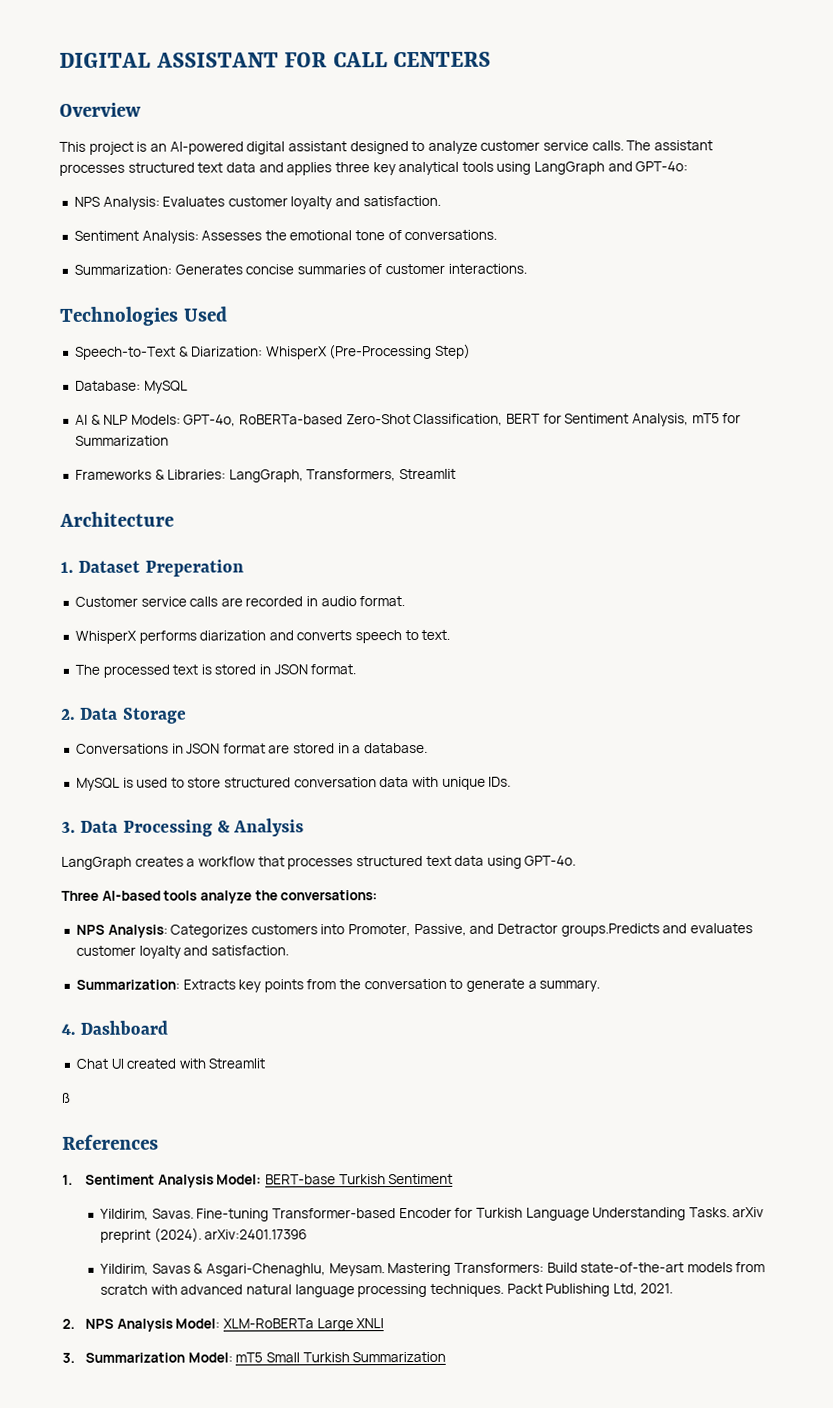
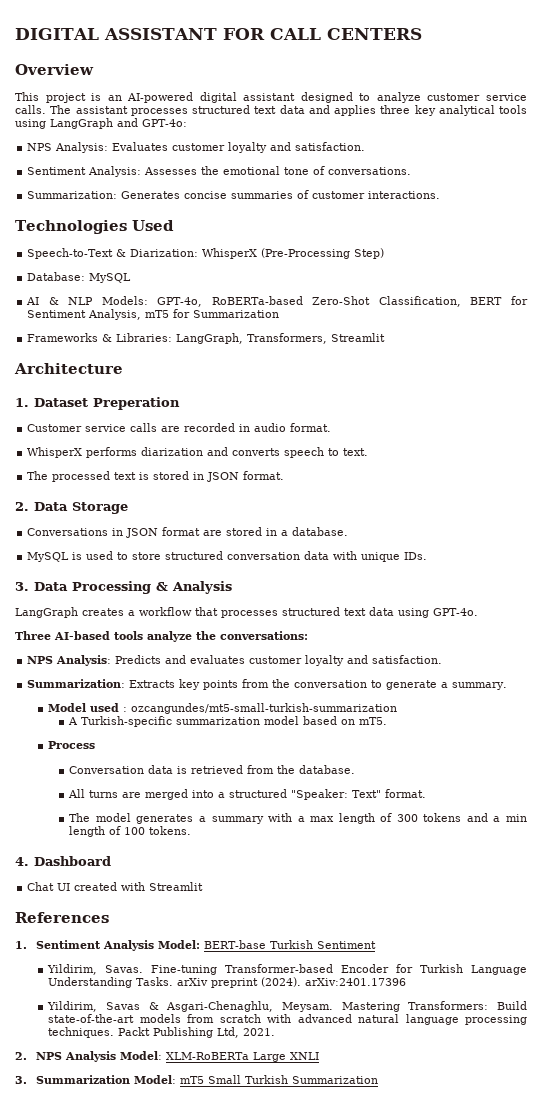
- NPS Analysis: Categorizes customers into Promoter, Passive, and Detractor groups.Predicts and evaluates customer loyalty and satisfaction.
+ NPS Analysis: Predicts and evaluates customer loyalty and satisfaction.
+ Model used : ozcangundes/mt5-small-turkish-summarization
+ A Turkish-specific summarization model based on mT5.
+ Process
+ Conversation data is retrieved from the database.
+ All turns are merged into a structured "Speaker: Text" format.
+ The model generates a summary with a max length of 300 tokens and a min length of 100 tokens.
- ß

